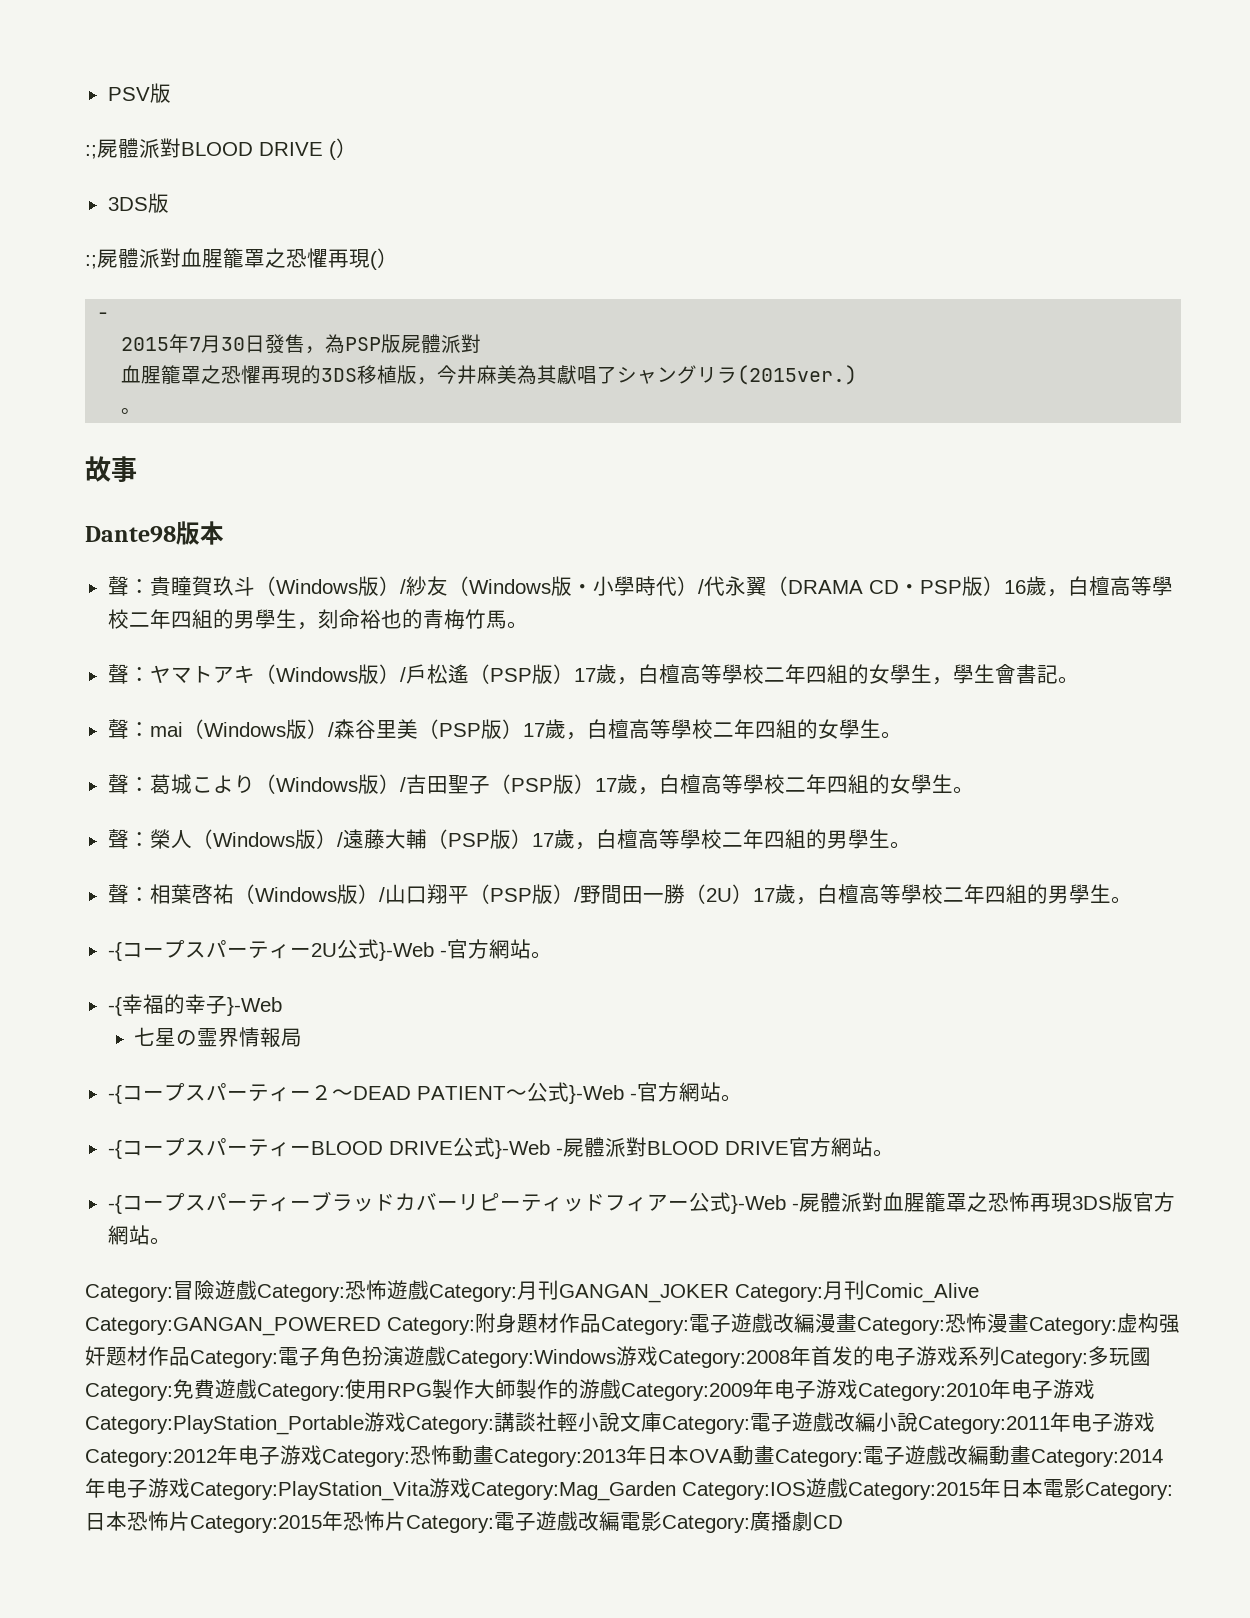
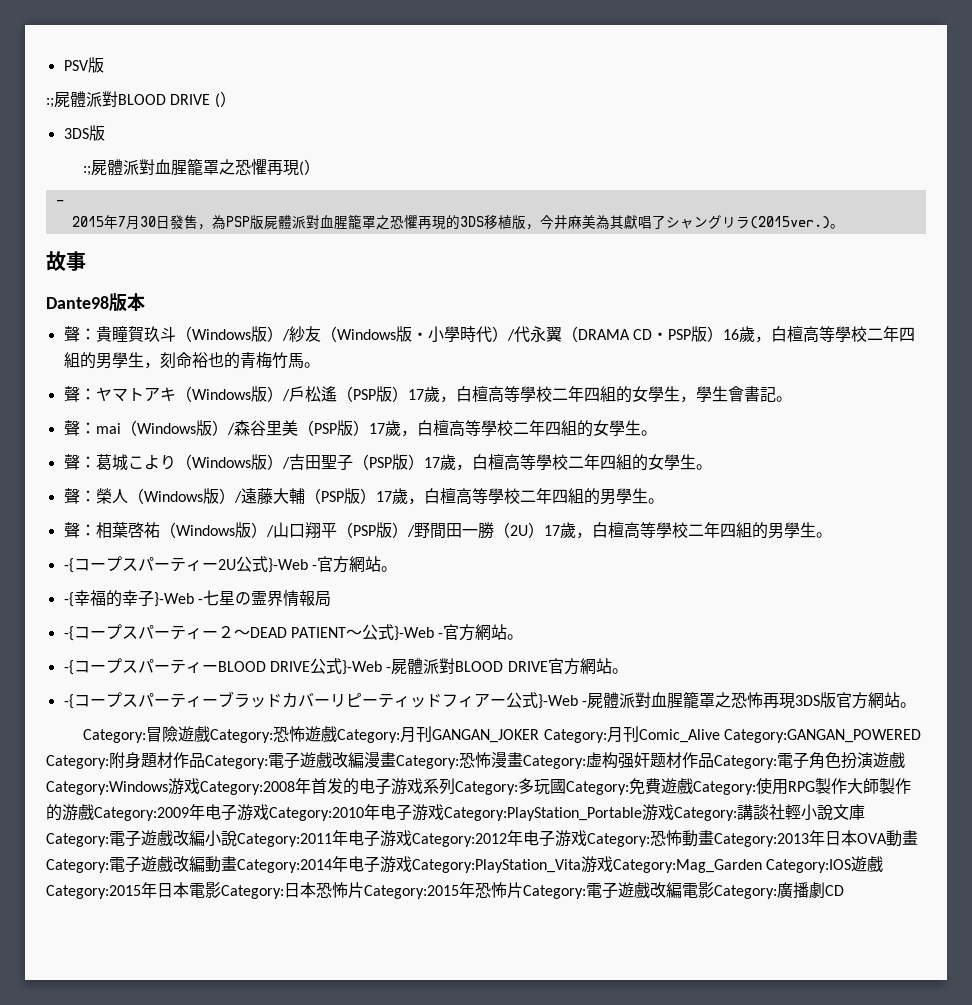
- 2015年7月30日發售，為PSP版屍體派對
- 血腥籠罩之恐懼再現的3DS移植版，今井麻美為其獻唱了シャングリラ(2015ver.)
- 。
+ 2015年7月30日發售，為PSP版屍體派對血腥籠罩之恐懼再現的3DS移植版，今井麻美為其獻唱了シャングリラ(2015ver.)。
- -{幸福的幸子}-Web
- 七星の霊界情報局
+ -{幸福的幸子}-Web -七星の霊界情報局

